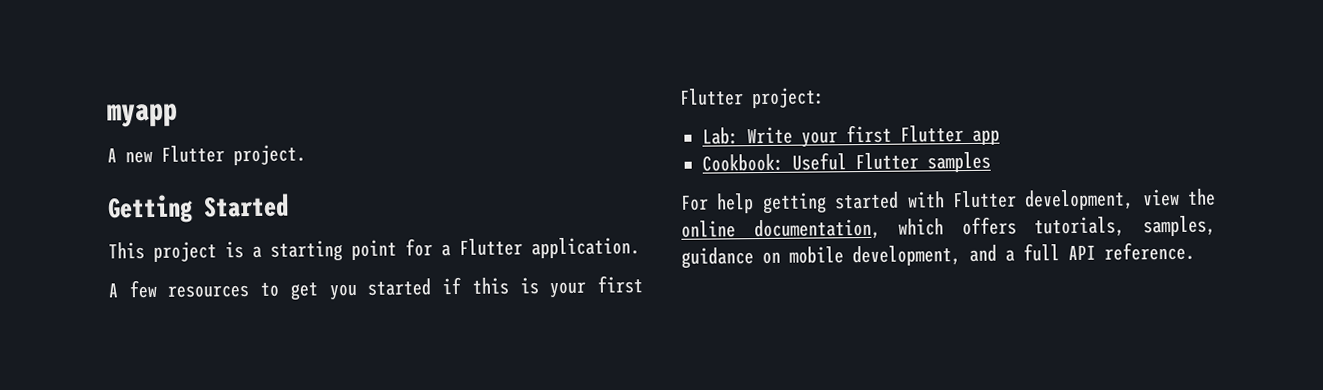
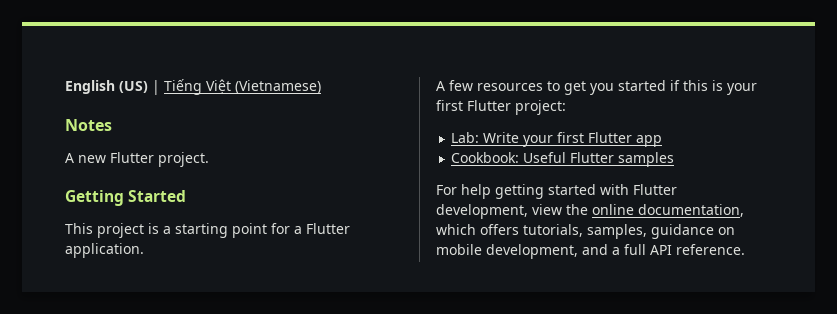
- myapp
+ English (US) | Tiếng Việt (Vietnamese)
+ Notes

